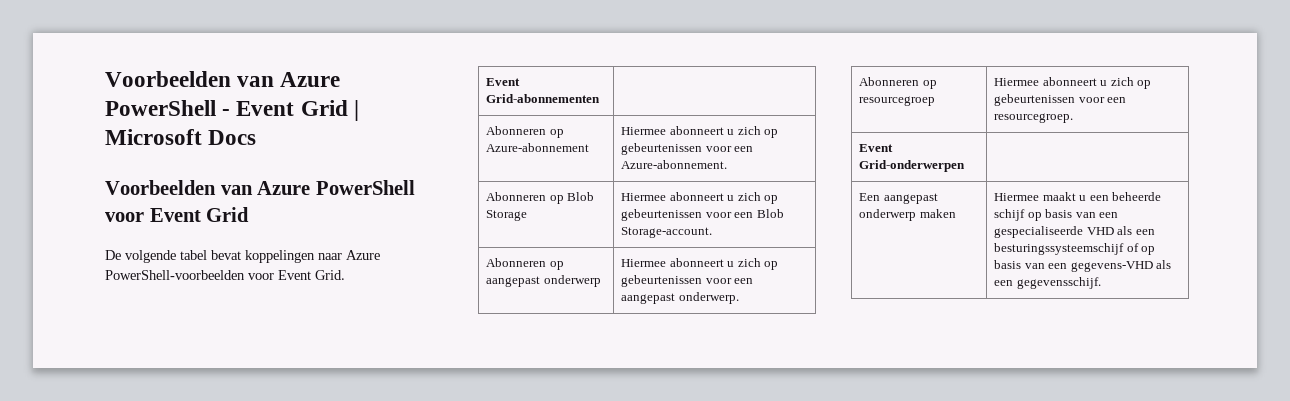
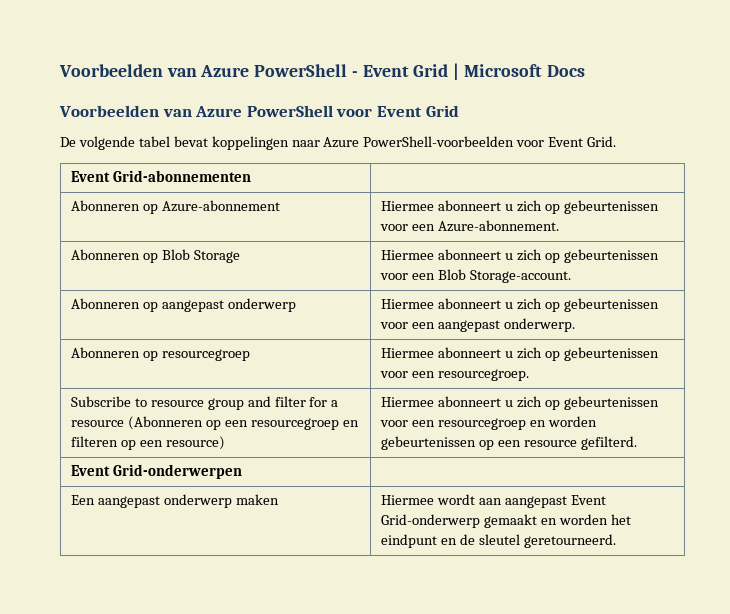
+ Subscribe to resource group and filter for a resource (Abonneren op een resourcegroep en filteren op een resource) | Hiermee abonneert u zich op gebeurtenissen voor een resourcegroep en worden gebeurtenissen op een resource gefilterd.
- Een aangepast onderwerp maken | Hiermee maakt u een beheerde schijf op basis van een gespecialiseerde VHD als een besturingssysteemschijf of op basis van een gegevens-VHD als een gegevensschijf.
+ Een aangepast onderwerp maken | Hiermee wordt aan aangepast Event Grid-onderwerp gemaakt en worden het eindpunt en de sleutel geretourneerd.

